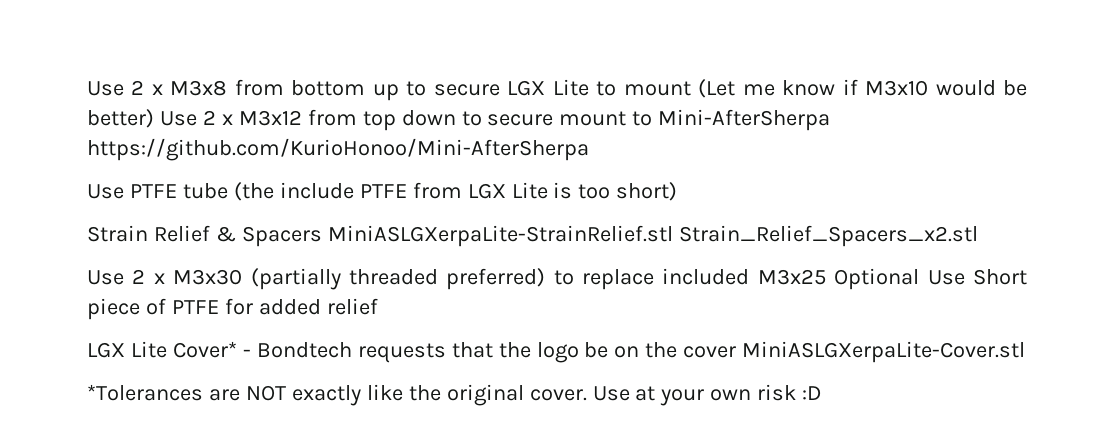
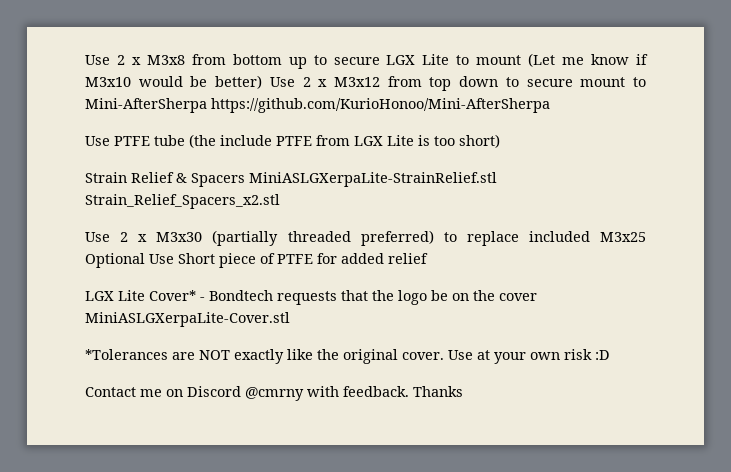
+ Contact me on Discord @cmrny with feedback. Thanks

